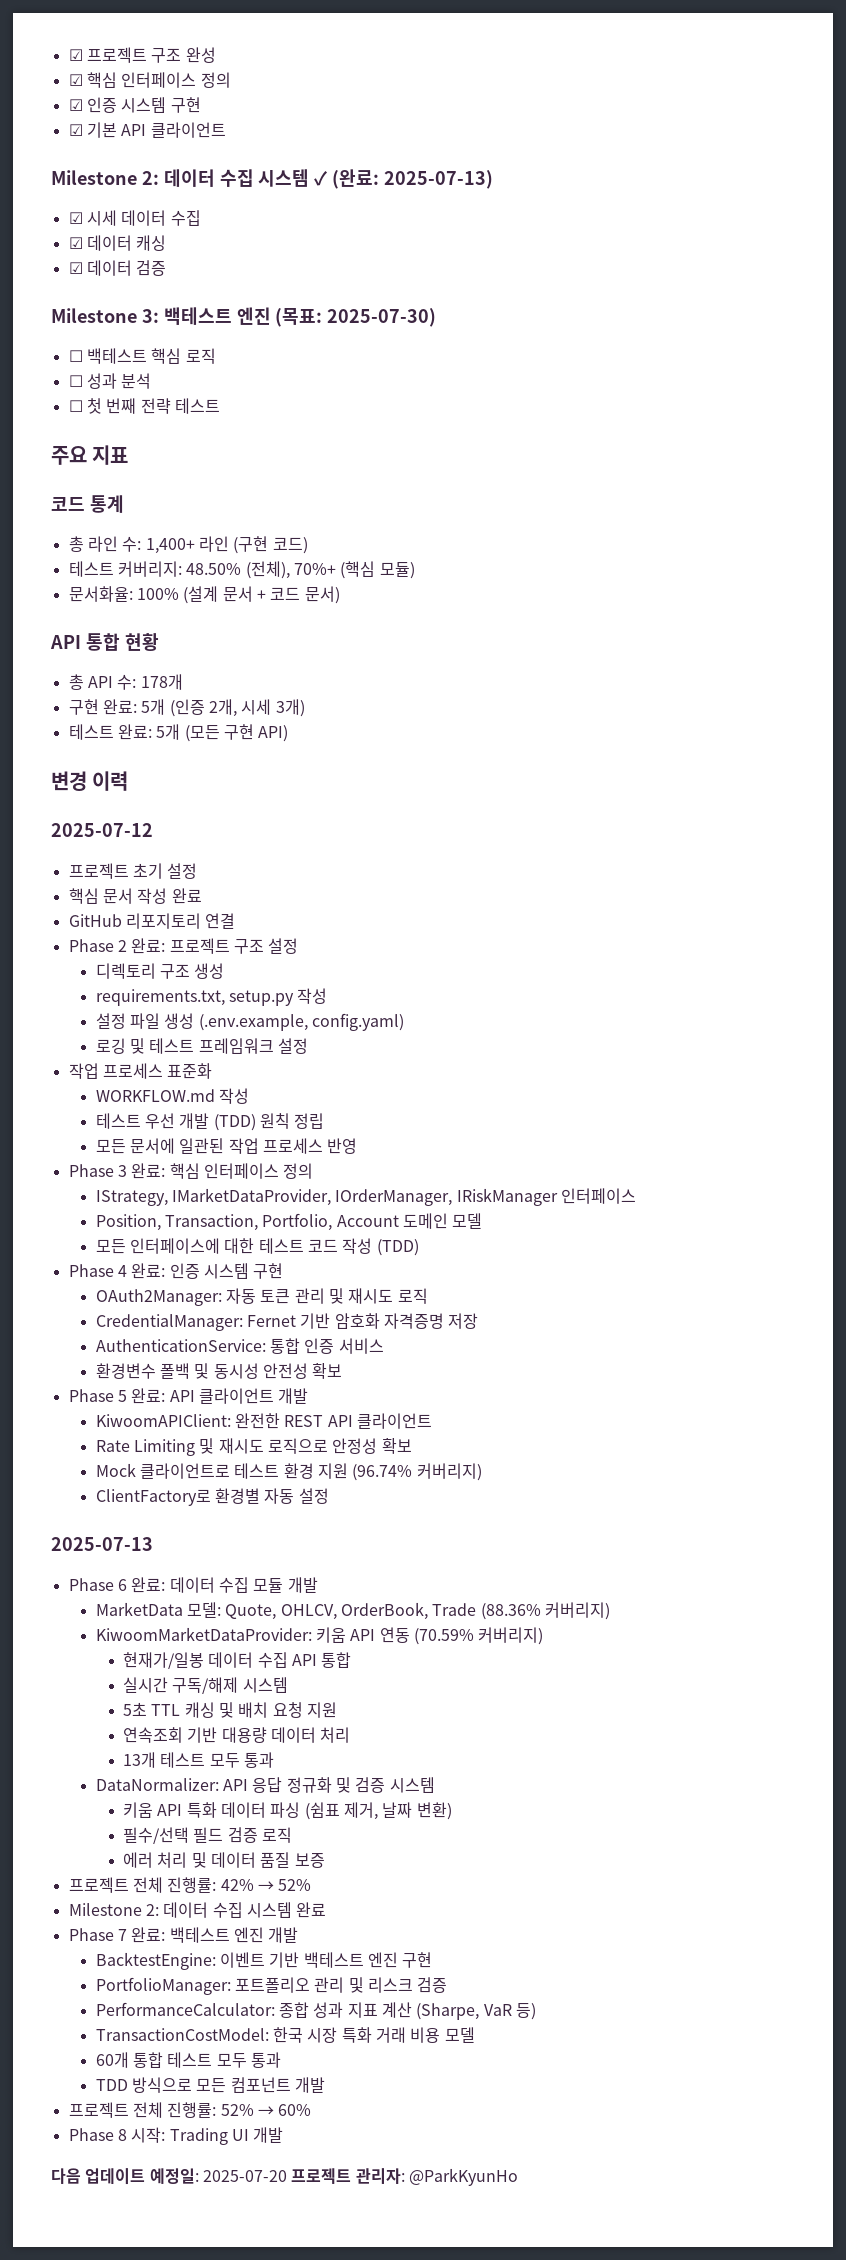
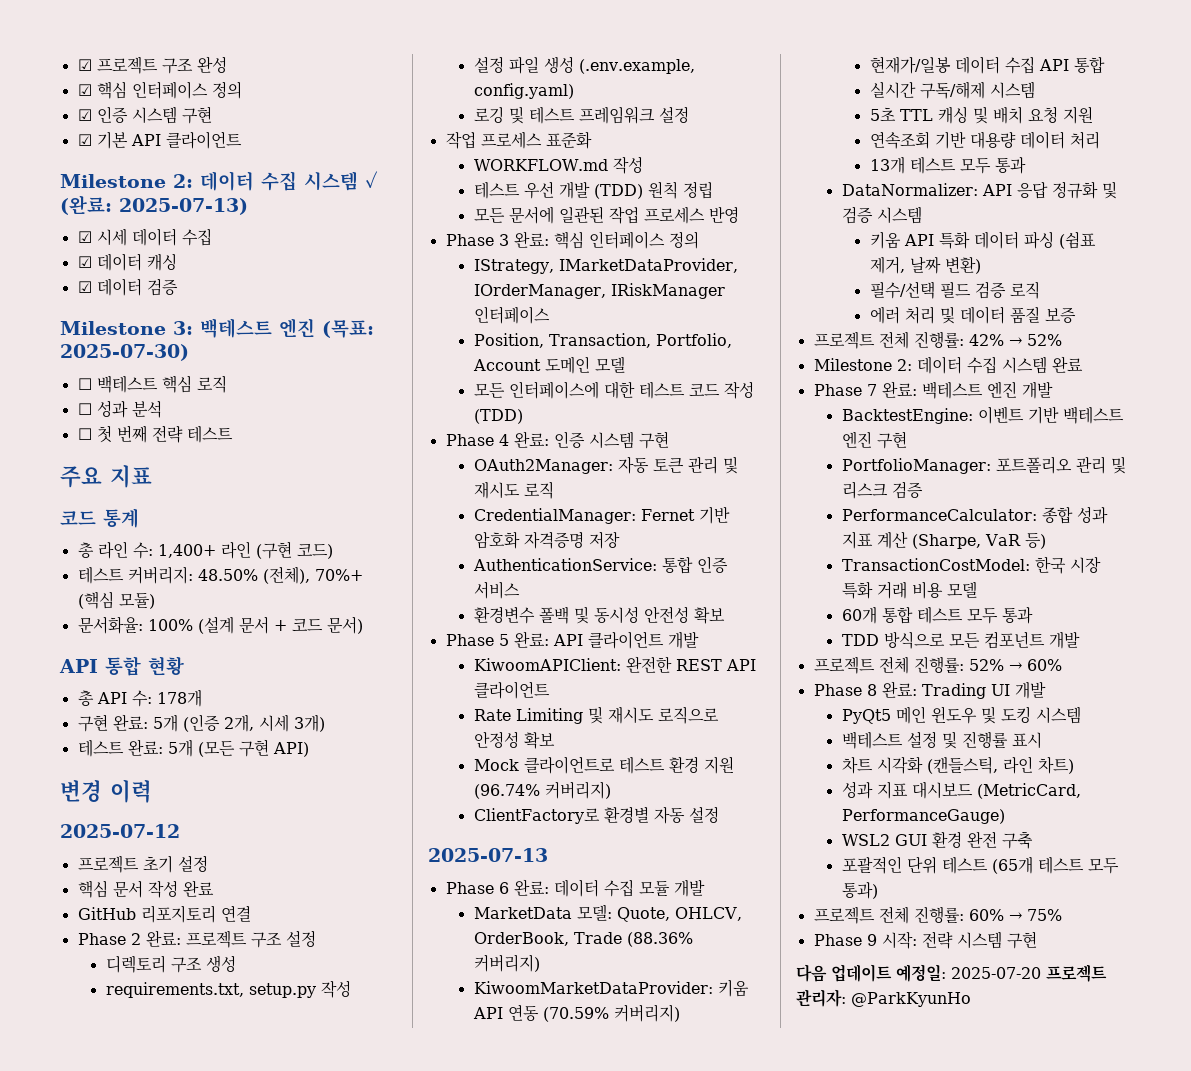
- Phase 8 시작: Trading UI 개발
+ Phase 8 완료: Trading UI 개발
+ PyQt5 메인 윈도우 및 도킹 시스템
+ 백테스트 설정 및 진행률 표시
+ 차트 시각화 (캔들스틱, 라인 차트)
+ 성과 지표 대시보드 (MetricCard, PerformanceGauge)
+ WSL2 GUI 환경 완전 구축
+ 포괄적인 단위 테스트 (65개 테스트 모두 통과)
+ 프로젝트 전체 진행률: 60% → 75%
+ Phase 9 시작: 전략 시스템 구현

